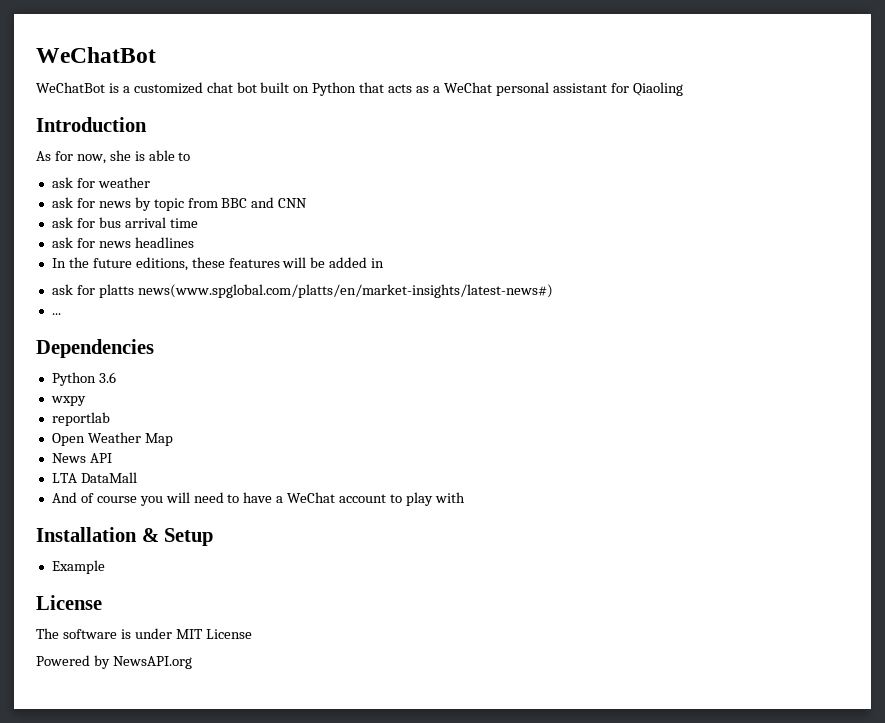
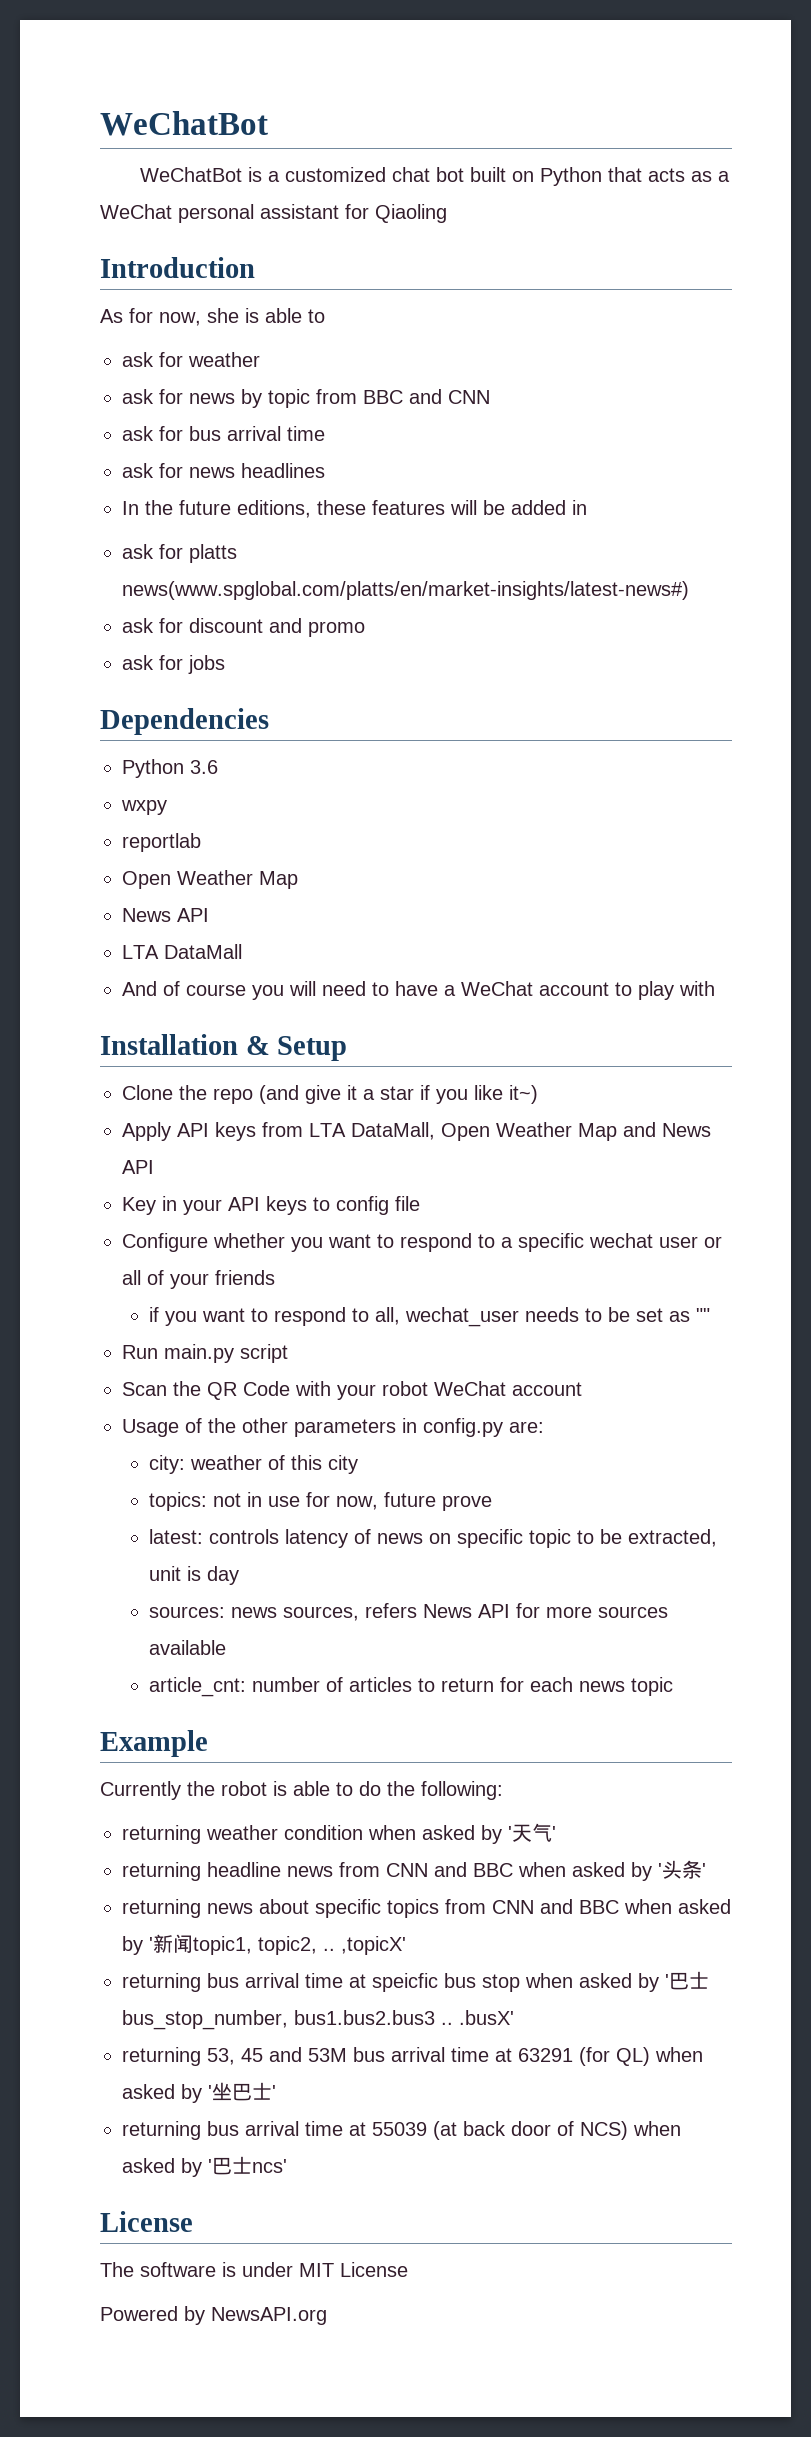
- ...
+ ask for discount and promo
+ ask for jobs
+ Clone the repo (and give it a star if you like it~)
+ Apply API keys from LTA DataMall, Open Weather Map and News API
+ Key in your API keys to config file
+ Configure whether you want to respond to a specific wechat user or all of your friends
+ if you want to respond to all, wechat_user needs to be set as ""
+ Run main.py script
+ Scan the QR Code with your robot WeChat account
+ Usage of the other parameters in config.py are:
+ city: weather of this city
+ topics: not in use for now, future prove
+ latest: controls latency of news on specific topic to be extracted, unit is day
+ sources: news sources, refers News API for more sources available
+ article_cnt: number of articles to return for each news topic
  Example
+ Currently the robot is able to do the following:
+ returning weather condition when asked by '天气'
+ returning headline news from CNN and BBC when asked by '头条'
+ returning news about specific topics from CNN and BBC when asked by '新闻topic1, topic2, .. ,topicX'
+ returning bus arrival time at speicfic bus stop when asked by '巴士bus_stop_number, bus1.bus2.bus3 .. .busX'
+ returning 53, 45 and 53M bus arrival time at 63291 (for QL) when asked by '坐巴士'
+ returning bus arrival time at 55039 (at back door of NCS) when asked by '巴士ncs'

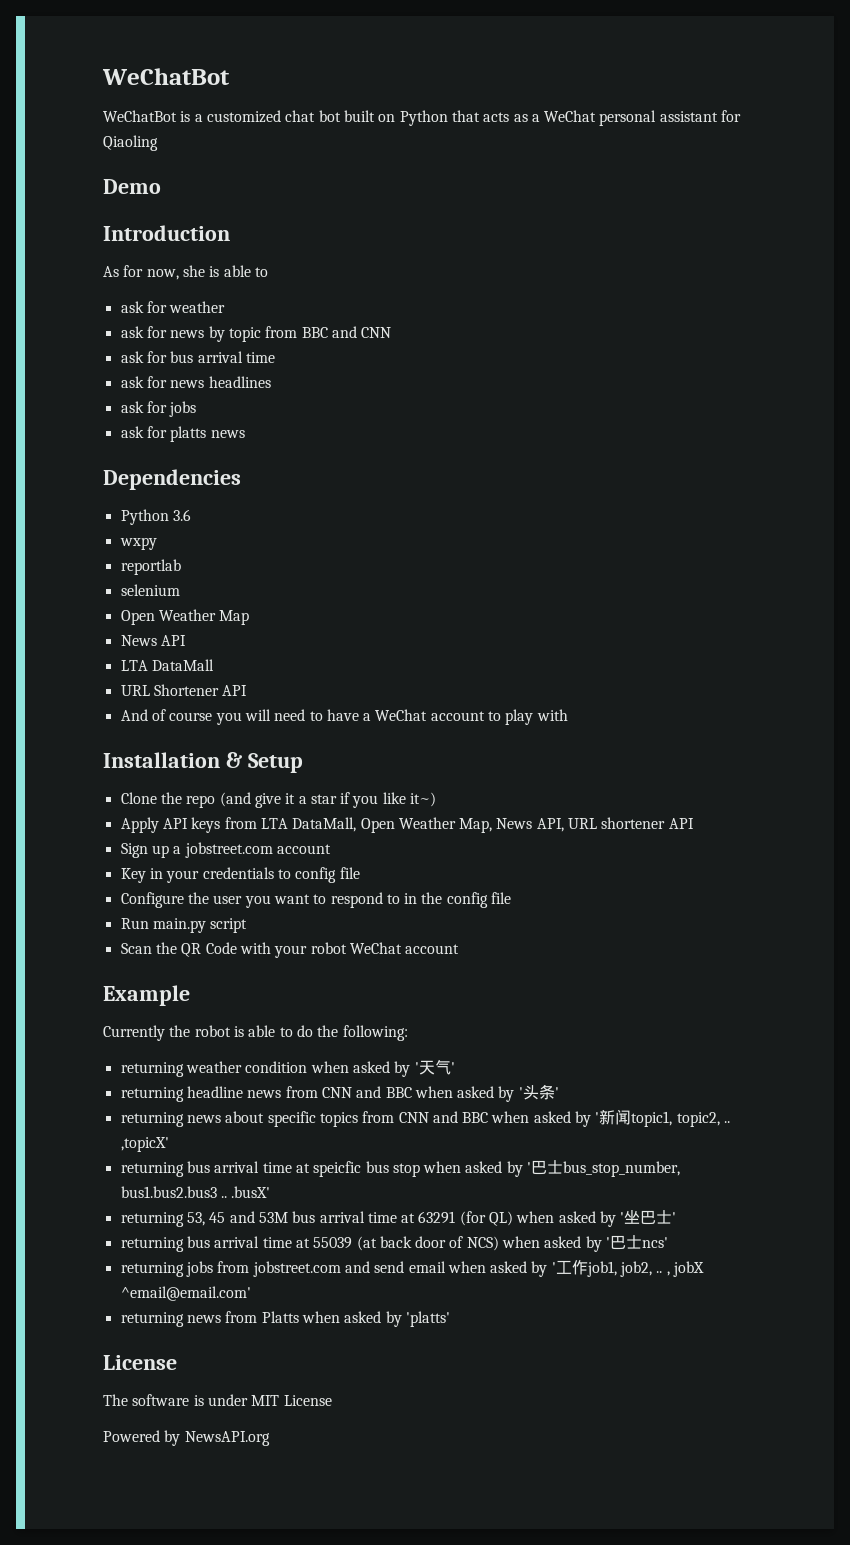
+ Demo
- In the future editions, these features will be added in
- ask for platts news(www.spglobal.com/platts/en/market-insights/latest-news#)
- ask for discount and promo
  ask for jobs
+ ask for platts news
+ selenium
+ URL Shortener API
- Apply API keys from LTA DataMall, Open Weather Map and News API
+ Apply API keys from LTA DataMall, Open Weather Map, News API, URL shortener API
+ Sign up a jobstreet.com account
- Key in your API keys to config file
+ Key in your credentials to config file
- Configure whether you want to respond to a specific wechat user or all of your friends
- if you want to respond to all, wechat_user needs to be set as ""
+ Configure the user you want to respond to in the config file
- Usage of the other parameters in config.py are:
- city: weather of this city
- topics: not in use for now, future prove
- latest: controls latency of news on specific topic to be extracted, unit is day
- sources: news sources, refers News API for more sources available
- article_cnt: number of articles to return for each news topic
+ returning jobs from jobstreet.com and send email when asked by '工作job1, job2, .. , jobX ^email@email.com'
+ returning news from Platts when asked by 'platts'

